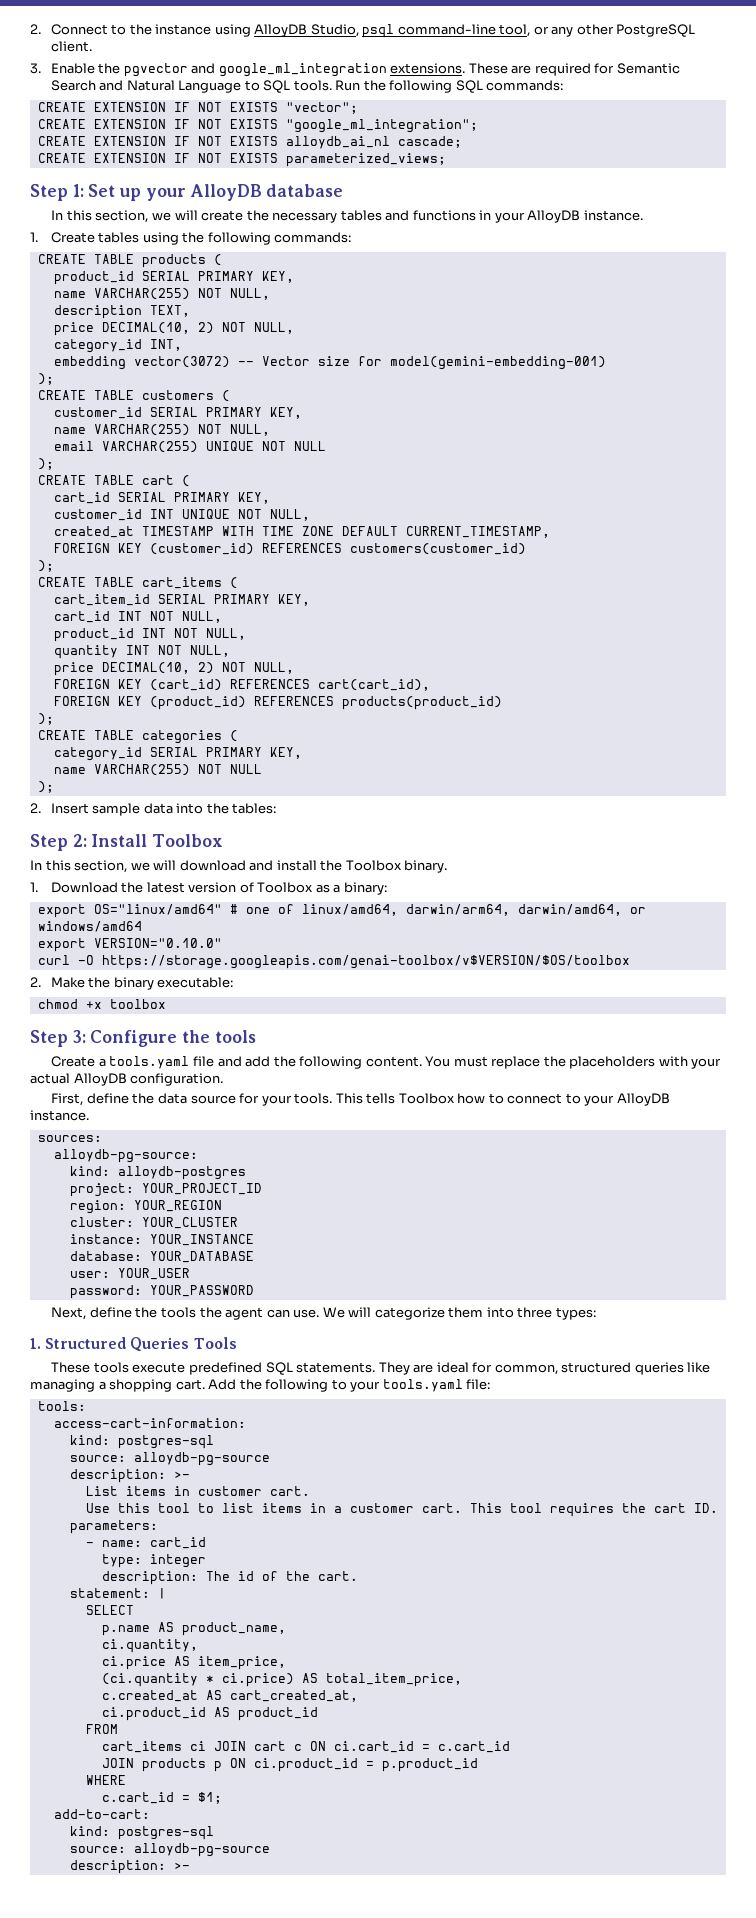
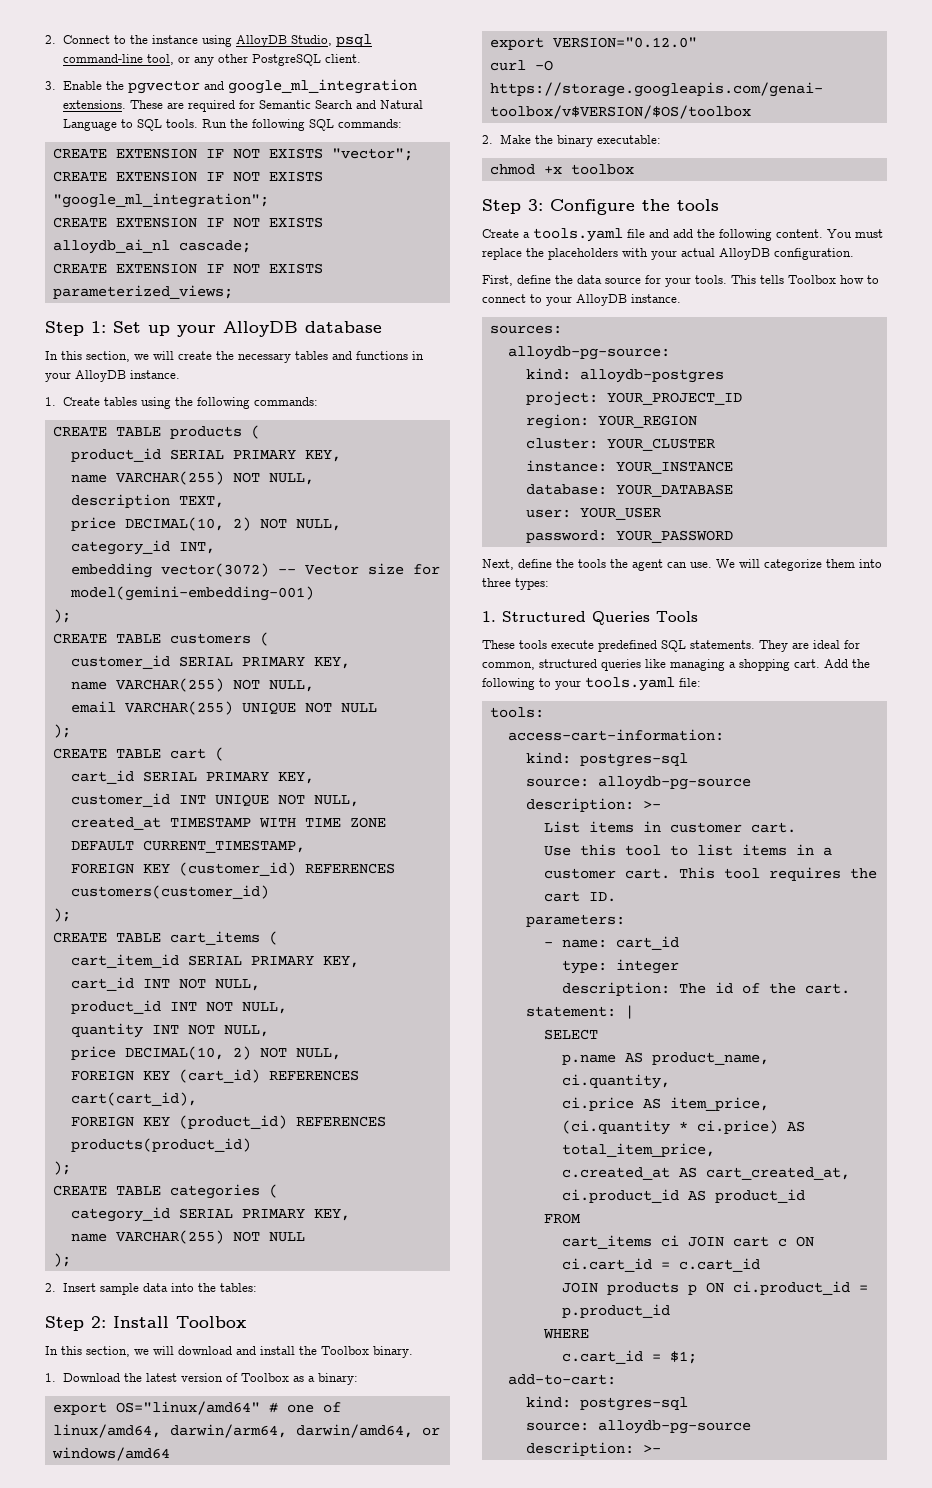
- export VERSION="0.10.0"
+ export VERSION="0.12.0"

